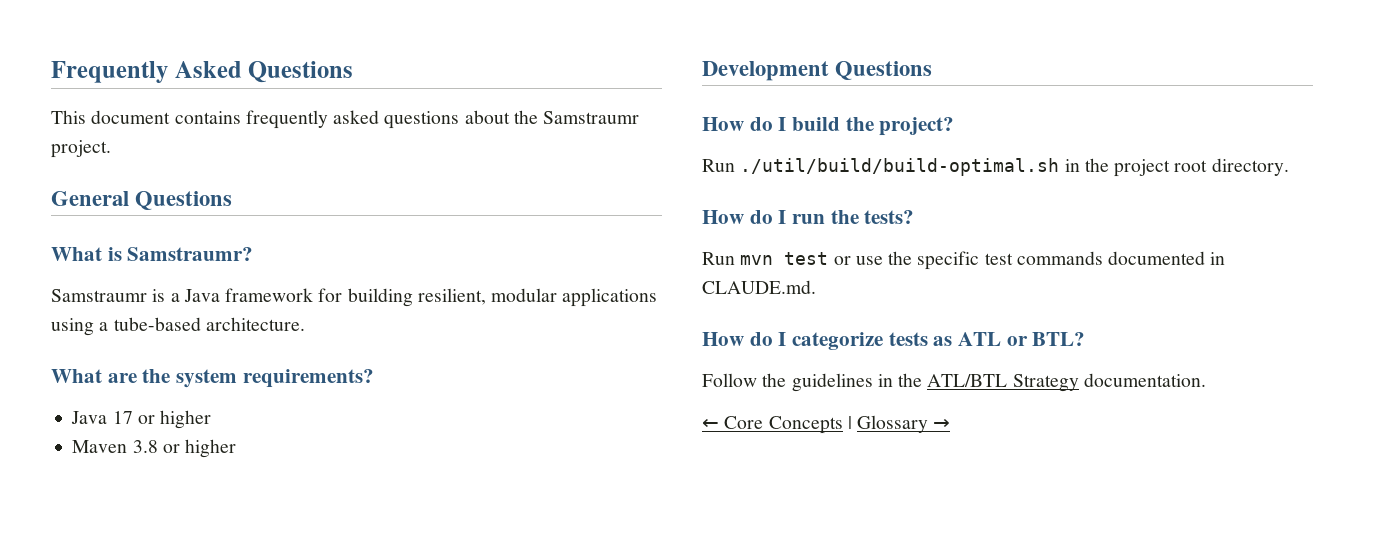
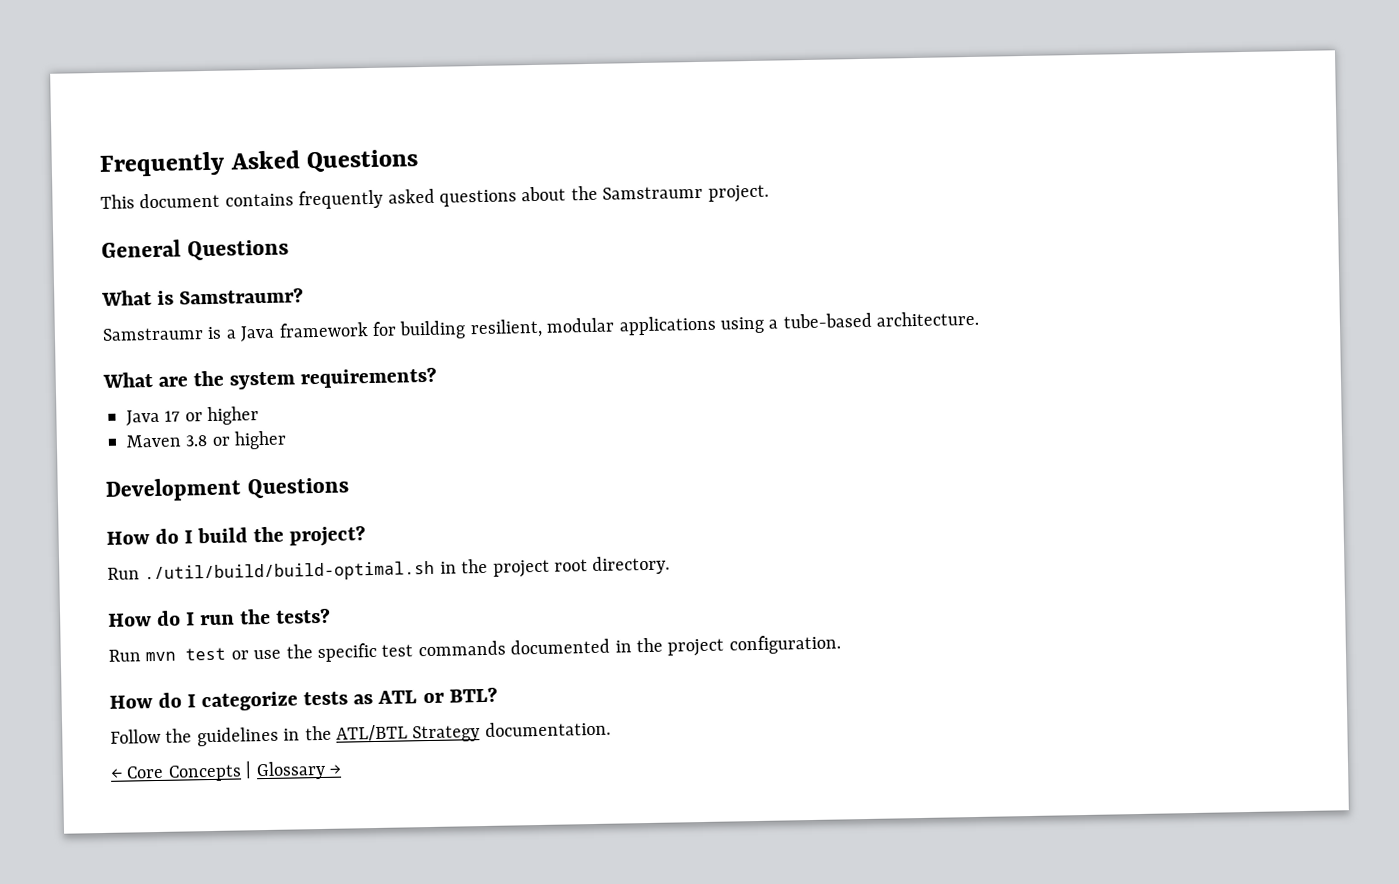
- Run mvn test or use the specific test commands documented in CLAUDE.md.
+ Run mvn test or use the specific test commands documented in the project configuration.

